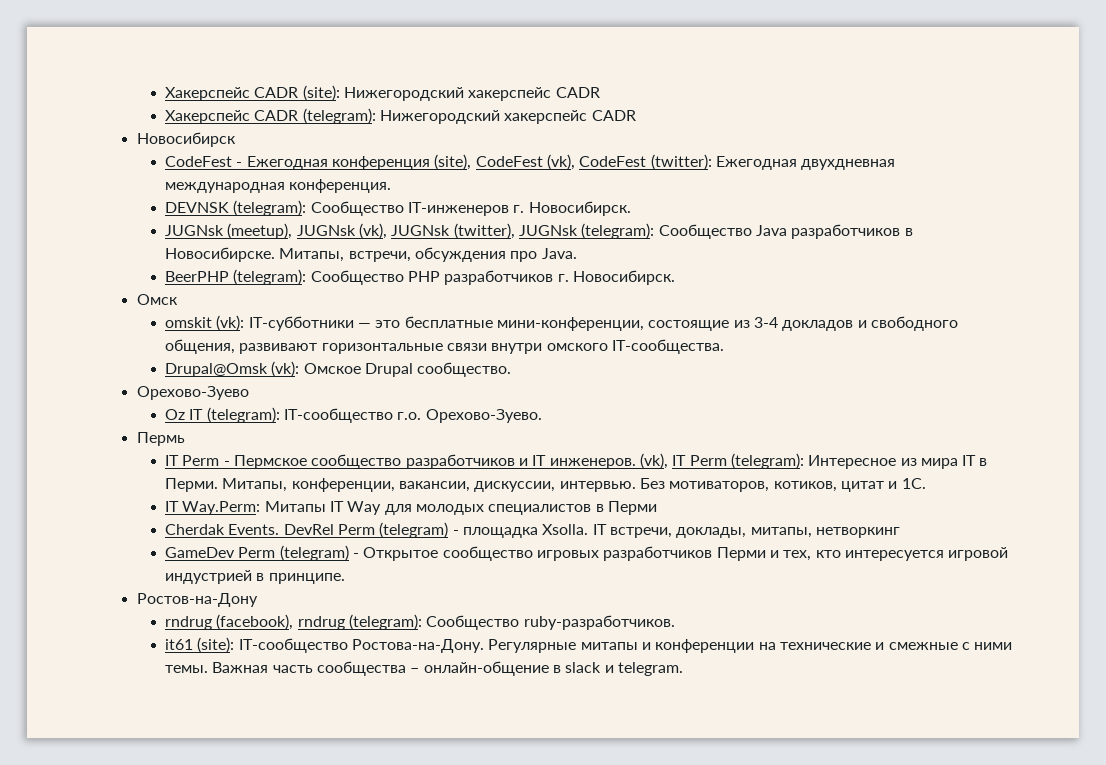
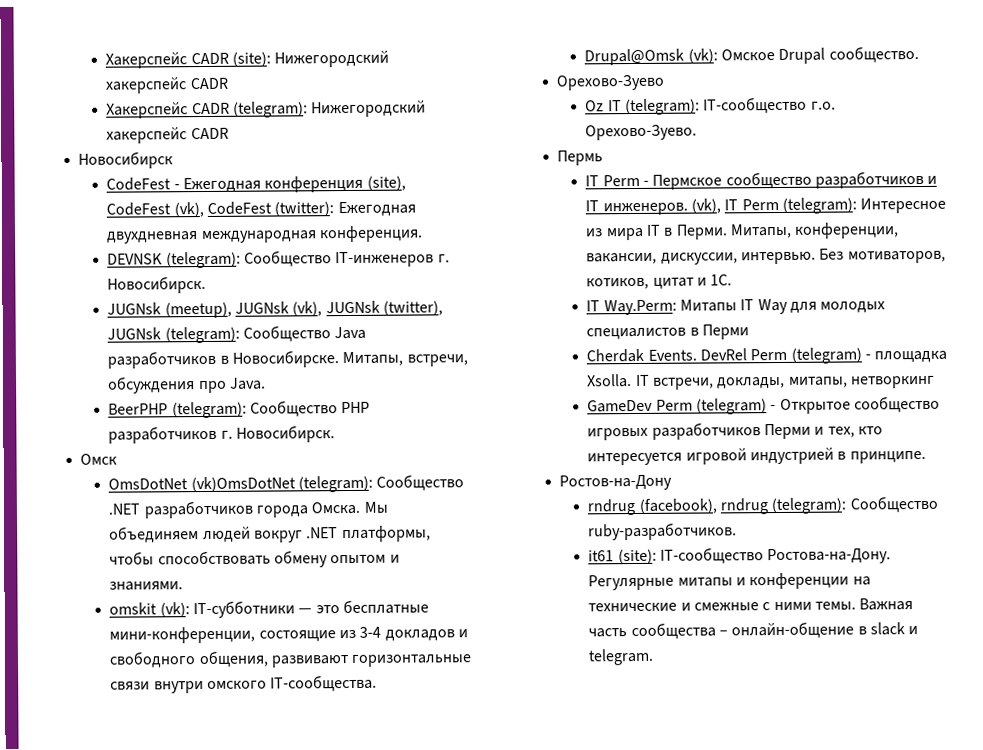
+ OmsDotNet (vk)OmsDotNet (telegram): Сообщество .NET разработчиков города Омска. Мы объединяем людей вокруг .NET платформы, чтобы способствовать обмену опытом и знаниями.

